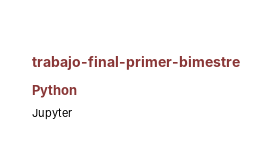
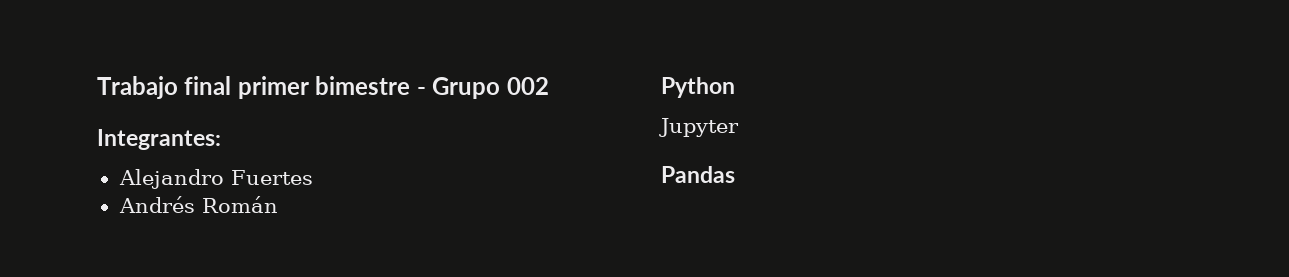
- trabajo-final-primer-bimestre
+ Trabajo final primer bimestre - Grupo 002
+ Integrantes:
+ Alejandro Fuertes
+ Andrés Román
+ Pandas

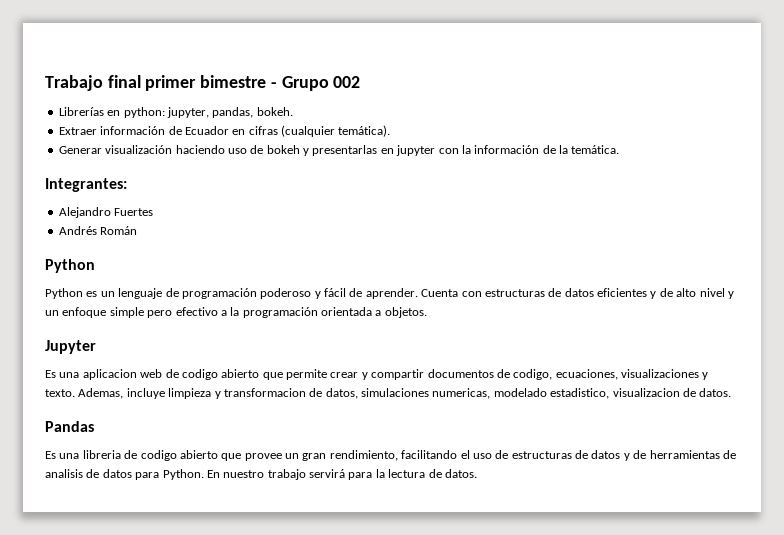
+ Librerías en python: jupyter, pandas, bokeh.
+ Extraer información de Ecuador en cifras (cualquier temática).
+ Generar visualización haciendo uso de bokeh y presentarlas en jupyter con la información de la temática.
+ Python es un lenguaje de programación poderoso y fácil de aprender. Cuenta con estructuras de datos eficientes y de alto nivel y un enfoque simple pero efectivo a la programación orientada a objetos.
  Jupyter
+ Es una aplicacion web de codigo abierto que permite crear y compartir documentos de codigo, ecuaciones, visualizaciones y texto. Ademas, incluye limpieza y transformacion de datos, simulaciones numericas, modelado estadistico, visualizacion de datos.
  Pandas
+ Es una libreria de codigo abierto que provee un gran rendimiento, facilitando el uso de estructuras de datos y de herramientas de analisis de datos para Python. En nuestro trabajo servirá para la lectura de datos.

